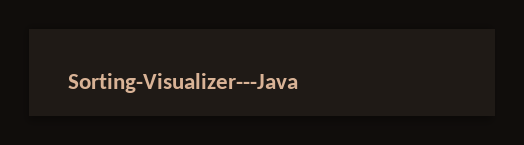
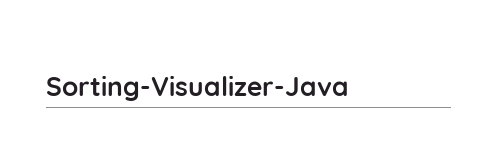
- Sorting-Visualizer---Java
+ Sorting-Visualizer-Java

